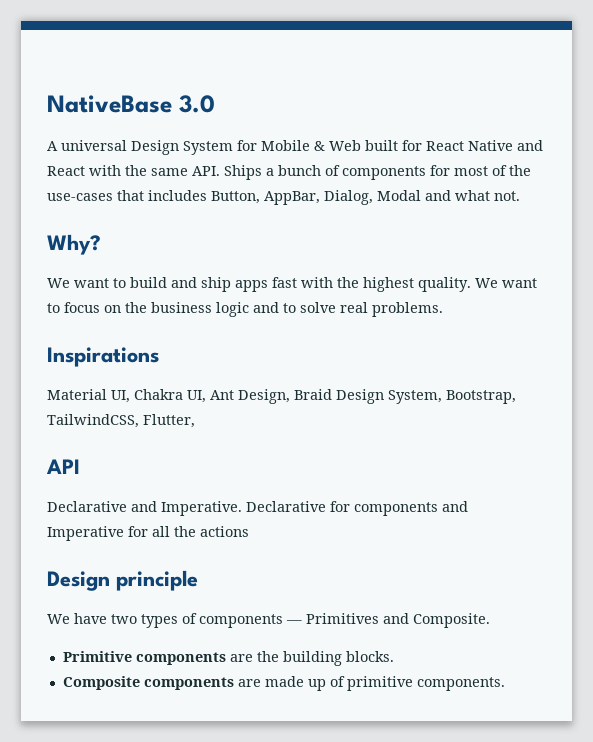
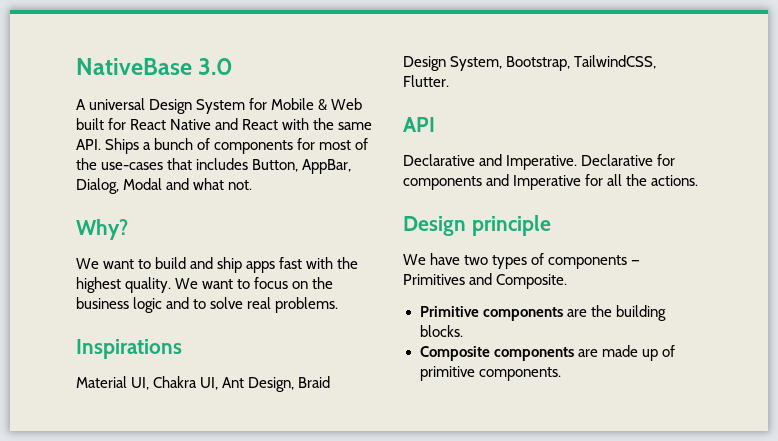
- Material UI, Chakra UI, Ant Design, Braid Design System, Bootstrap, TailwindCSS, Flutter,
+ Material UI, Chakra UI, Ant Design, Braid Design System, Bootstrap, TailwindCSS, Flutter.
- Declarative for components and Imperative for all the actions
+ Declarative for components and Imperative for all the actions.

